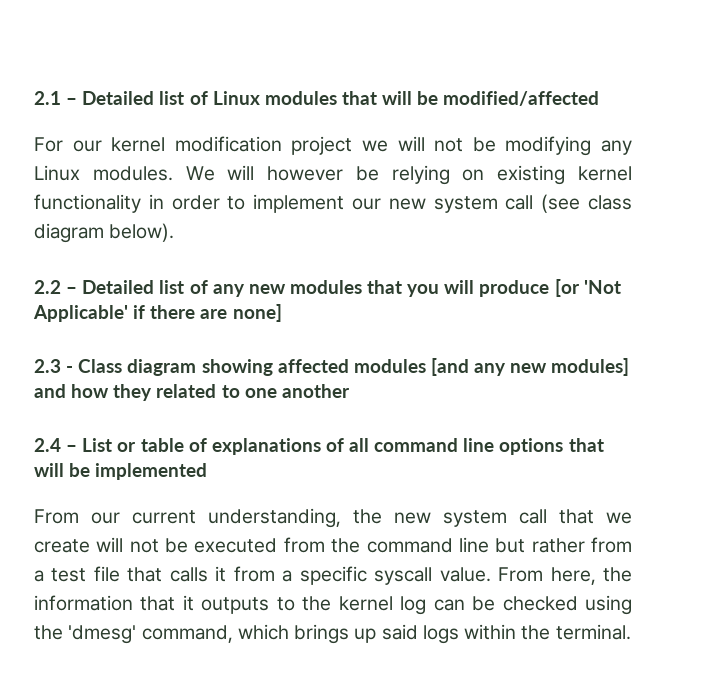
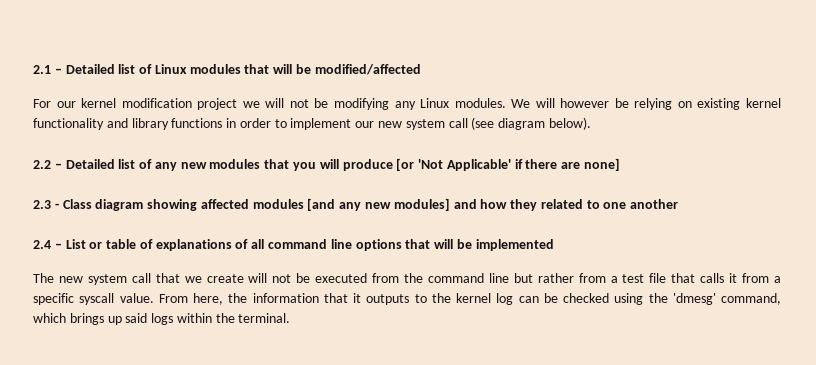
- We will however be relying on existing kernel functionality in order to implement our new system call (see class diagram below).
+ We will however be relying on existing kernel functionality and library functions in order to implement our new system call (see diagram below).
- From our current understanding, the new system call that we create will not be executed from the command line but rather from a test file that calls it from a specific syscall value.
+ The new system call that we create will not be executed from the command line but rather from a test file that calls it from a specific syscall value.

